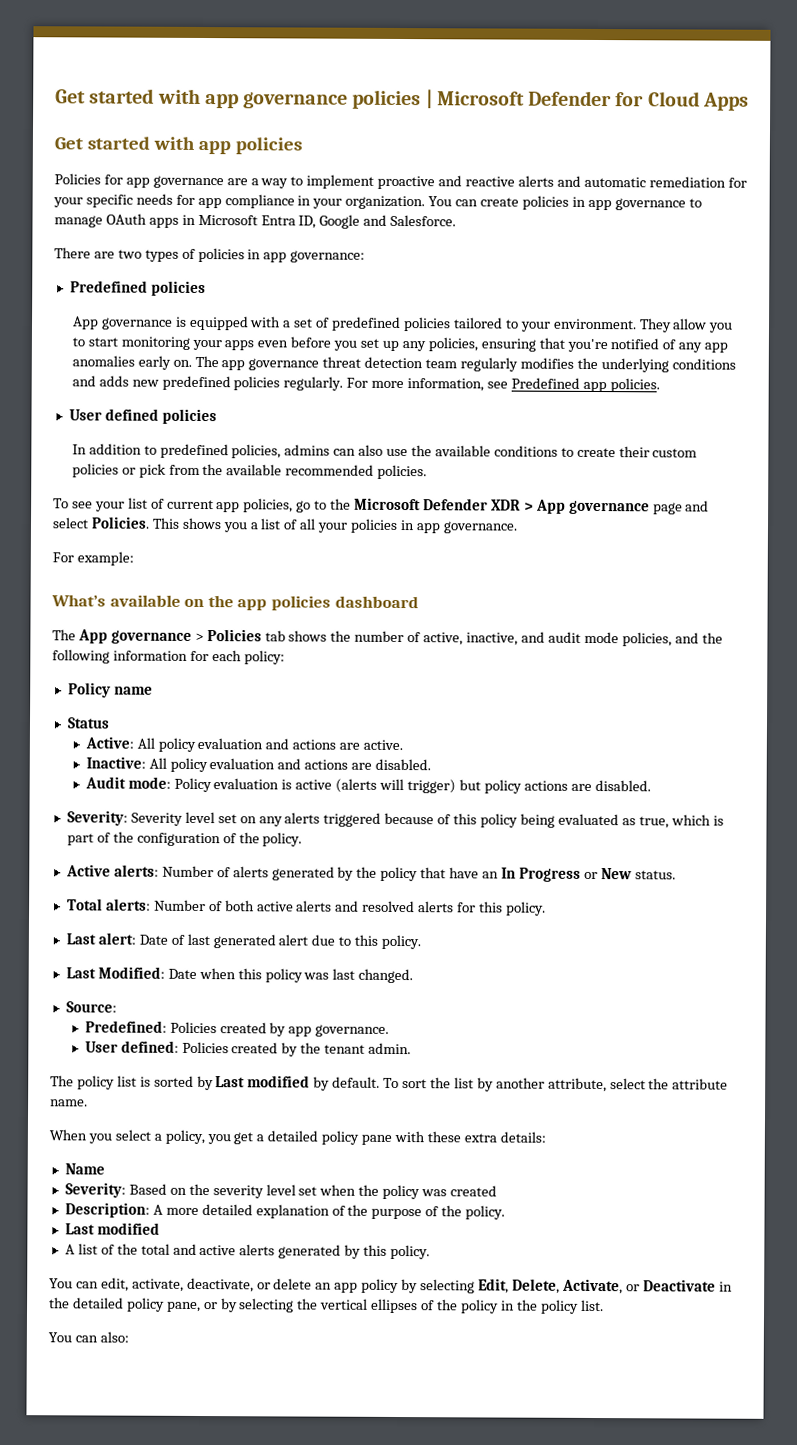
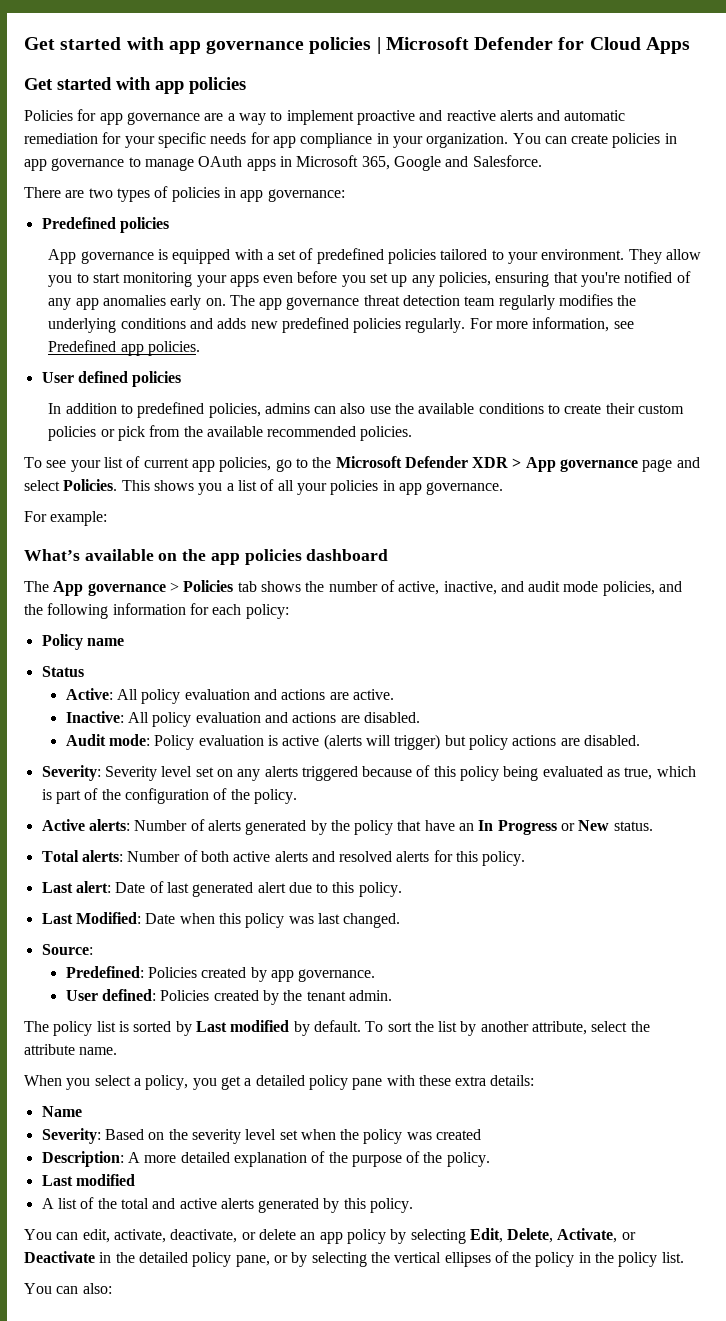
- You can create policies in app governance to manage OAuth apps in Microsoft Entra ID, Google and Salesforce.
+ You can create policies in app governance to manage OAuth apps in Microsoft 365, Google and Salesforce.

